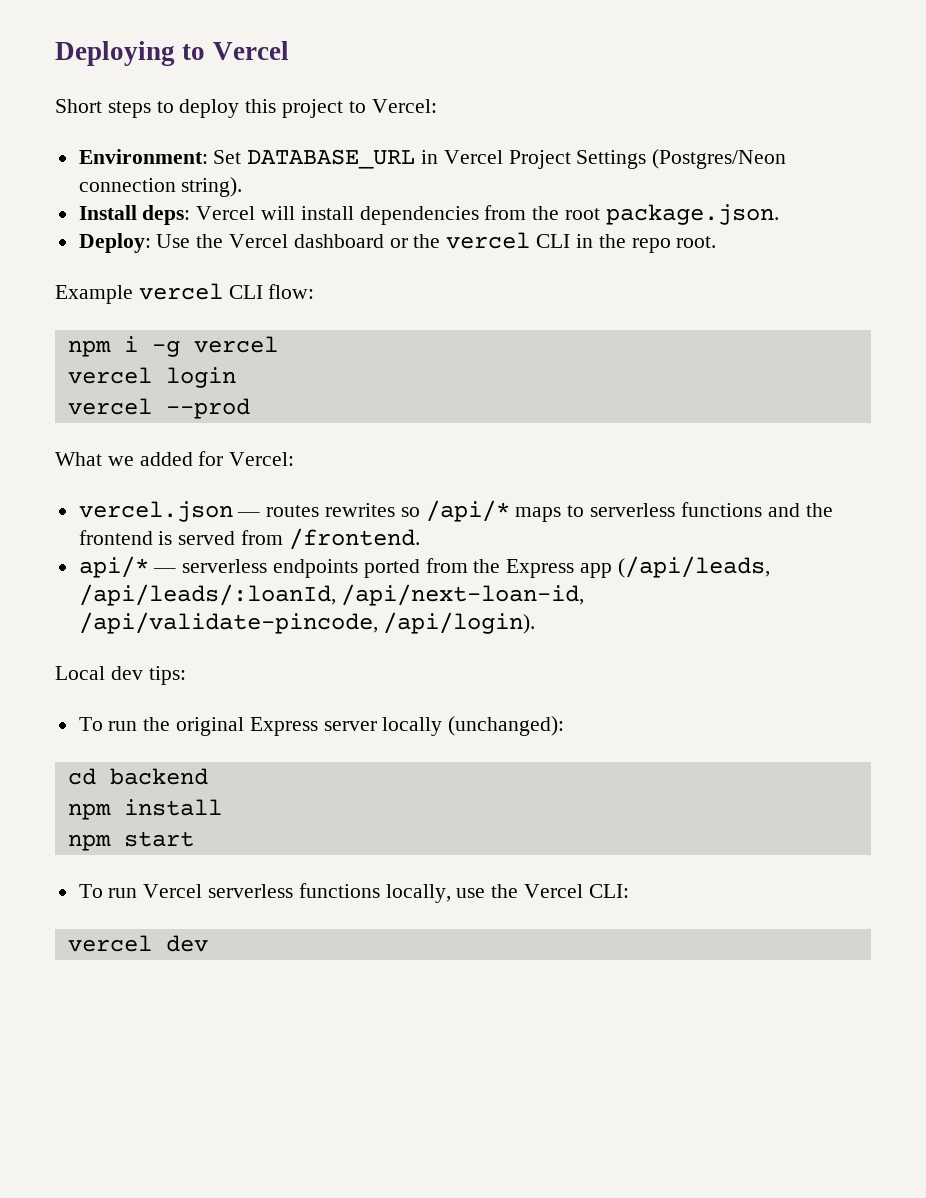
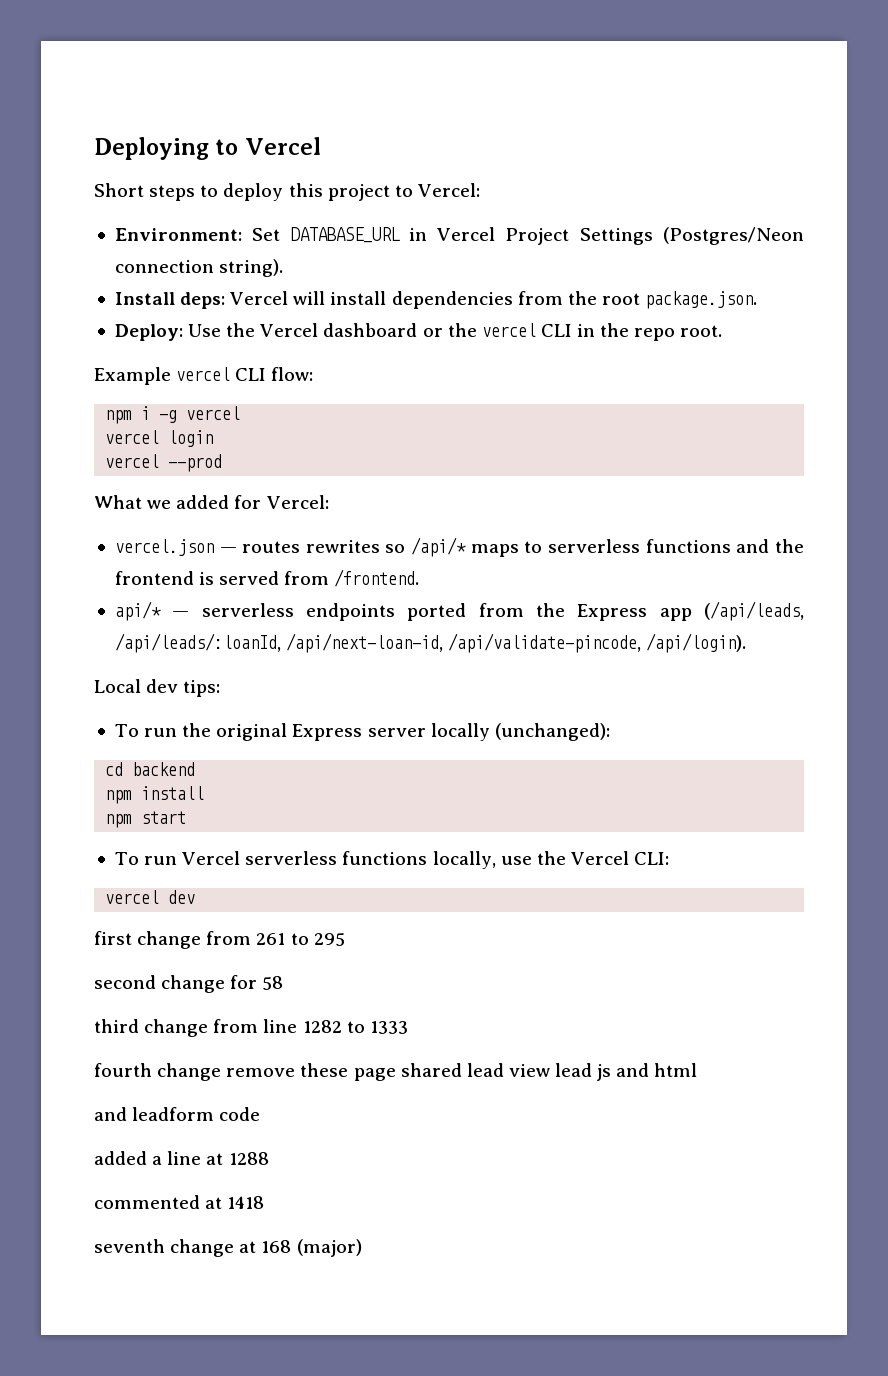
+ first change from 261 to 295
+ second change for 58
+ third change from line 1282 to 1333
+ fourth change remove these page shared lead view lead js and html
+ and leadform code
+ added a line at 1288
+ commented at 1418
+ seventh change at 168 (major)

